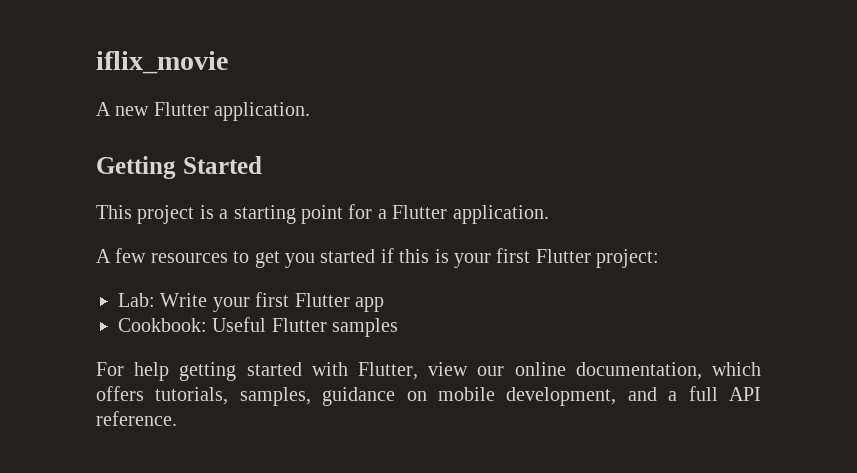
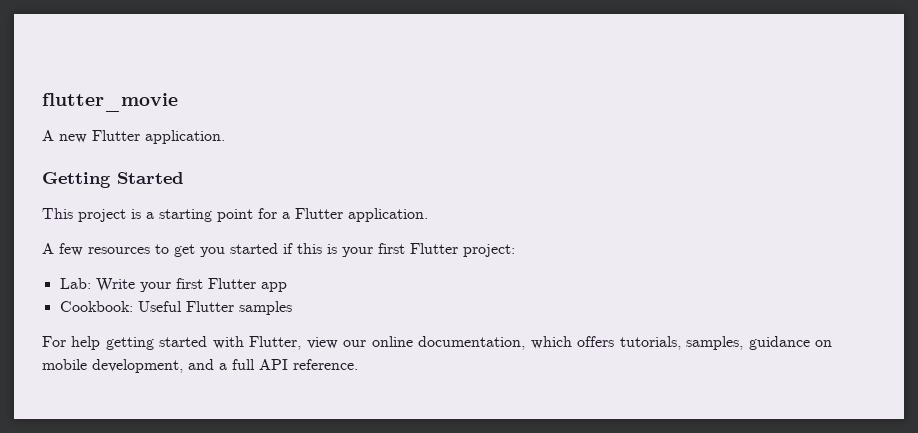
- iflix_movie
+ flutter_movie

